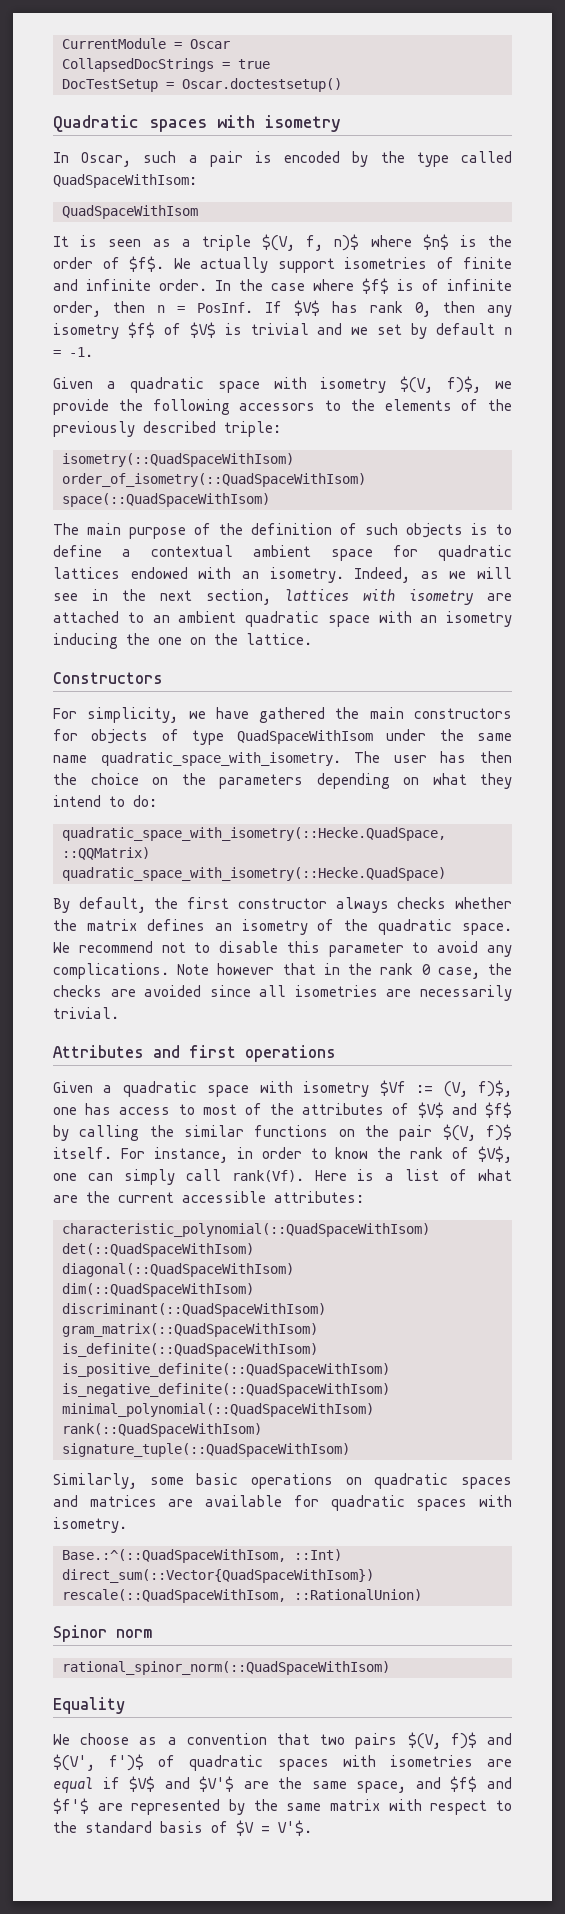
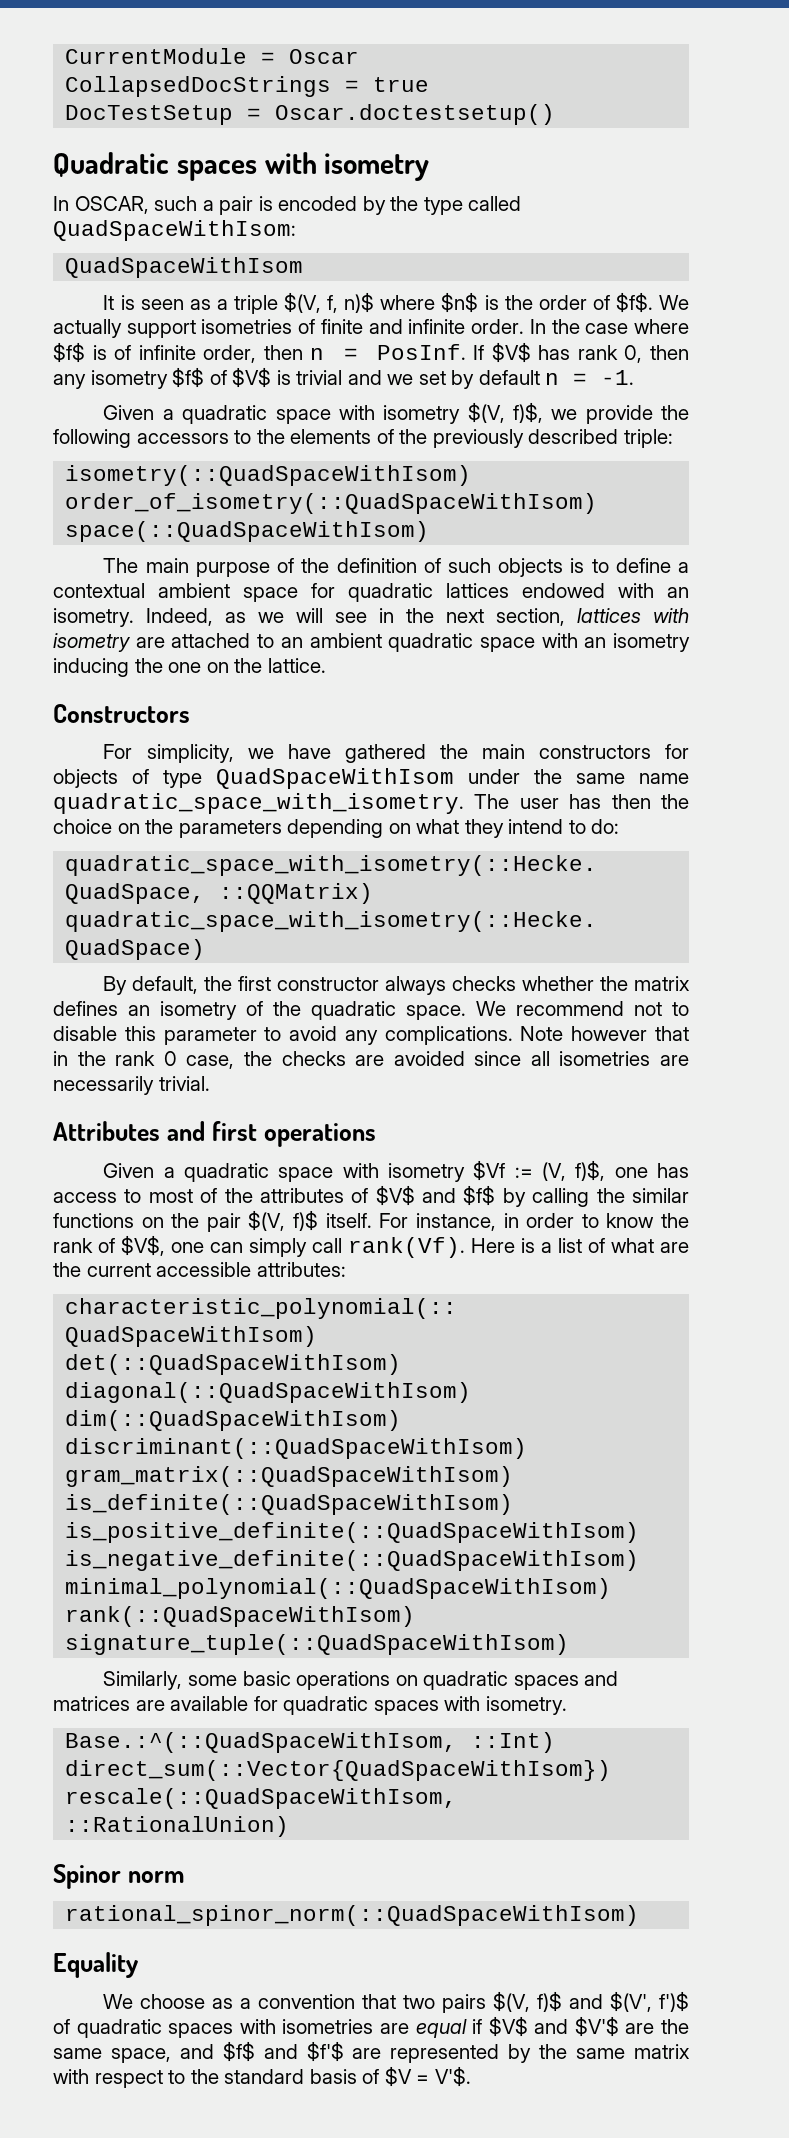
- In Oscar, such a pair is encoded by the type called QuadSpaceWithIsom:
+ In OSCAR, such a pair is encoded by the type called QuadSpaceWithIsom:

